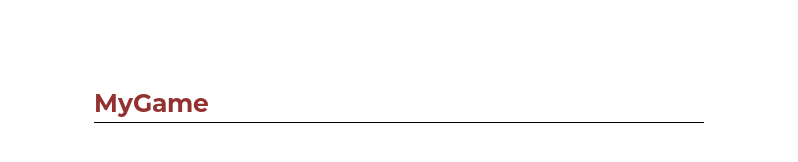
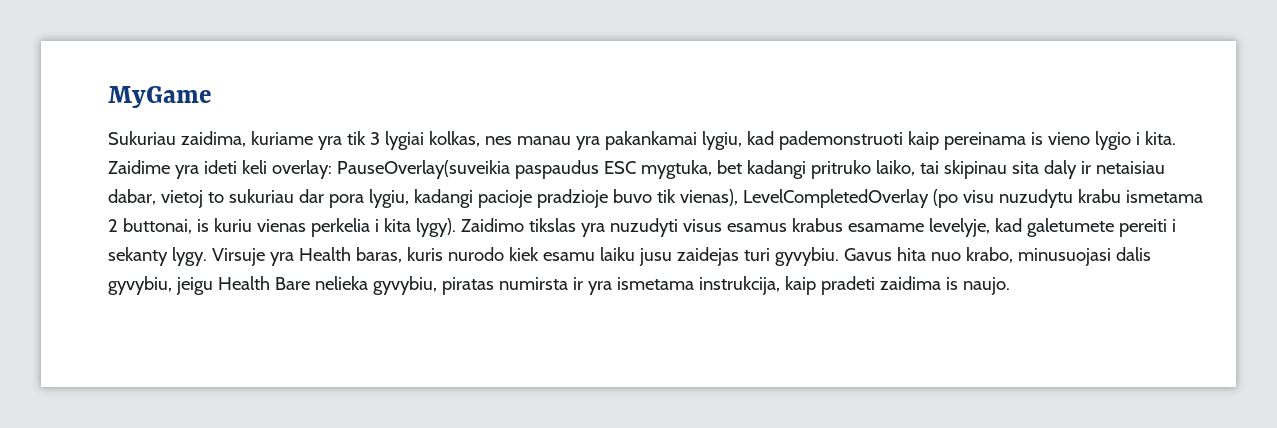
+ Sukuriau zaidima, kuriame yra tik 3 lygiai kolkas, nes manau yra pakankamai lygiu, kad pademonstruoti kaip pereinama is vieno lygio i kita. Zaidime yra ideti keli overlay: PauseOverlay(suveikia paspaudus ESC mygtuka, bet kadangi pritruko laiko, tai skipinau sita daly ir netaisiau dabar, vietoj to sukuriau dar pora lygiu, kadangi pacioje pradzioje buvo tik vienas), LevelCompletedOverlay (po visu nuzudytu krabu ismetama 2 buttonai, is kuriu vienas perkelia i kita lygy). Zaidimo tikslas yra nuzudyti visus esamus krabus esamame levelyje, kad galetumete pereiti i sekanty lygy. Virsuje yra Health baras, kuris nurodo kiek esamu laiku jusu zaidejas turi gyvybiu. Gavus hita nuo krabo, minusuojasi dalis gyvybiu, jeigu Health Bare nelieka gyvybiu, piratas numirsta ir yra ismetama instrukcija, kaip pradeti zaidima is naujo.

